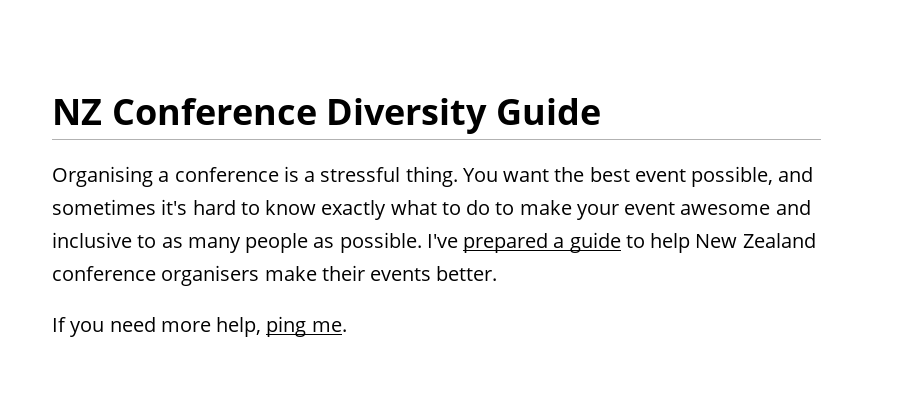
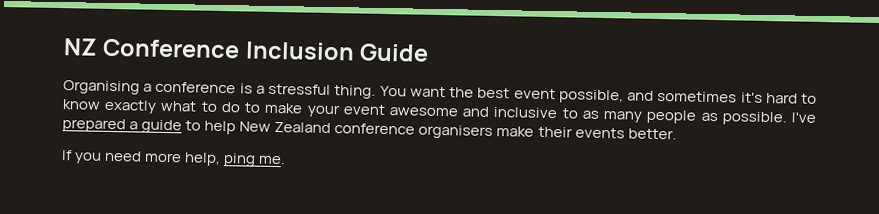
- NZ Conference Diversity Guide
+ NZ Conference Inclusion Guide

